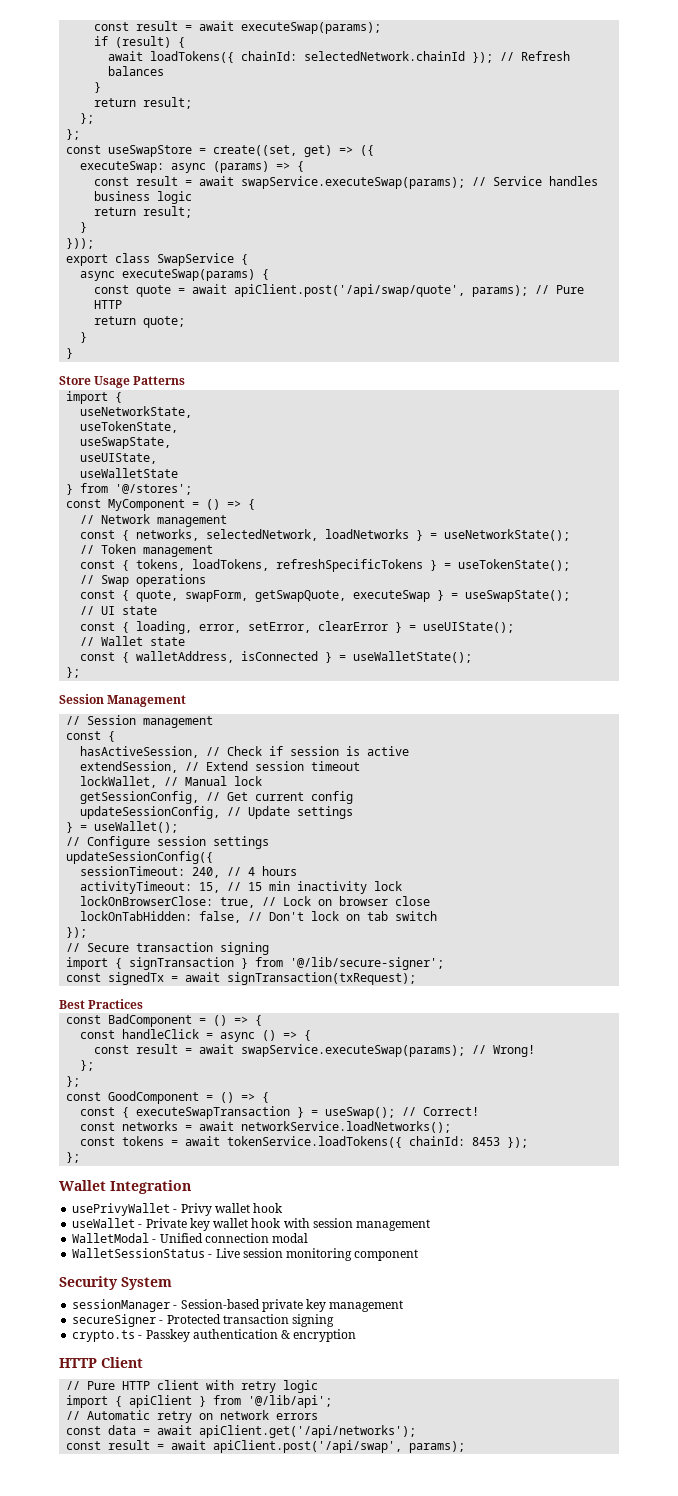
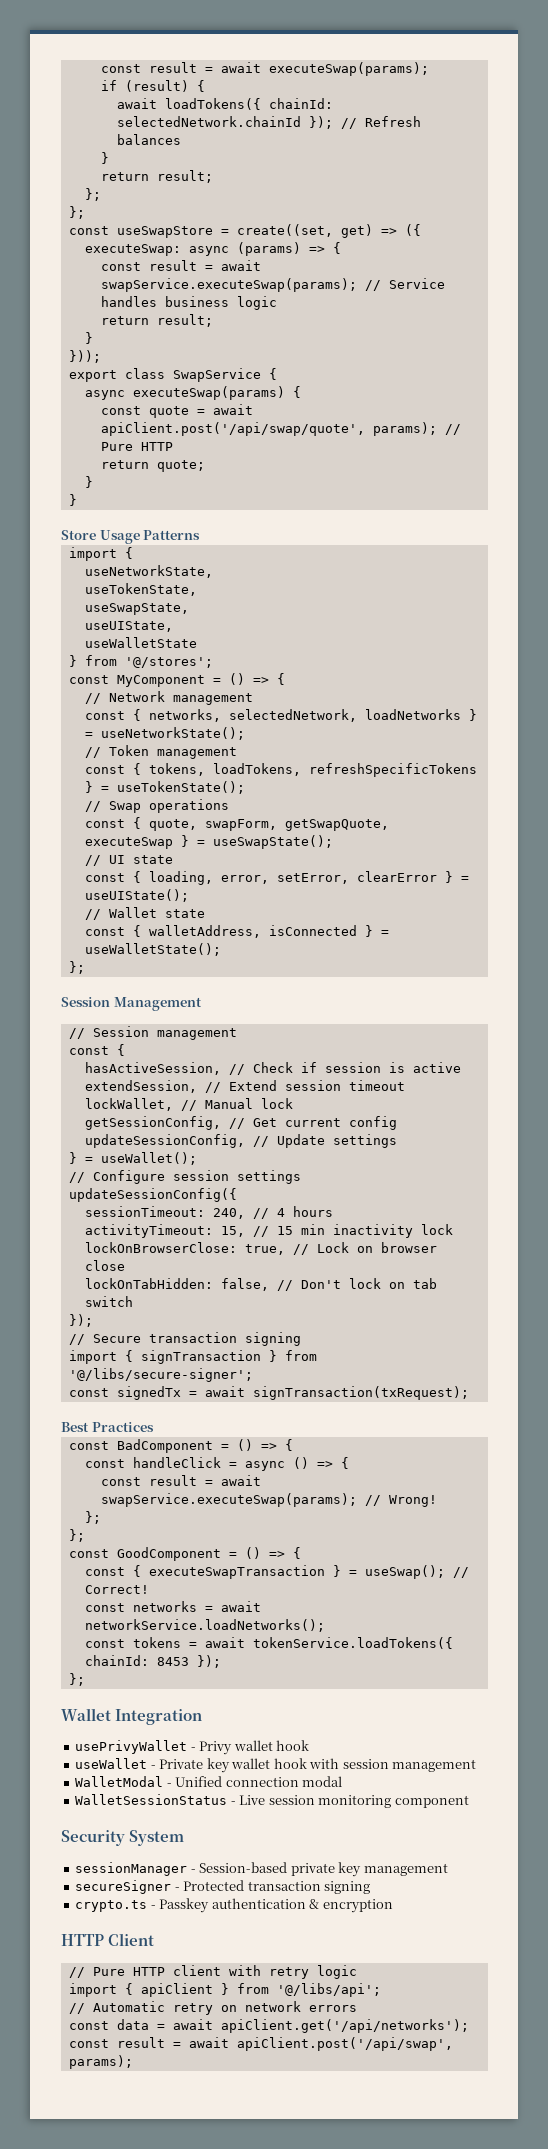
- import { signTransaction } from '@/lib/secure-signer';
+ import { signTransaction } from '@/libs/secure-signer';
- import { apiClient } from '@/lib/api';
+ import { apiClient } from '@/libs/api';

